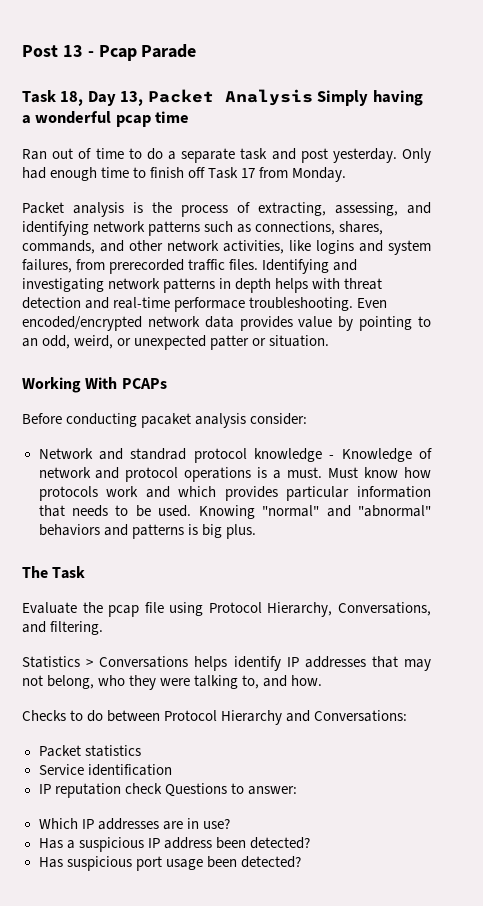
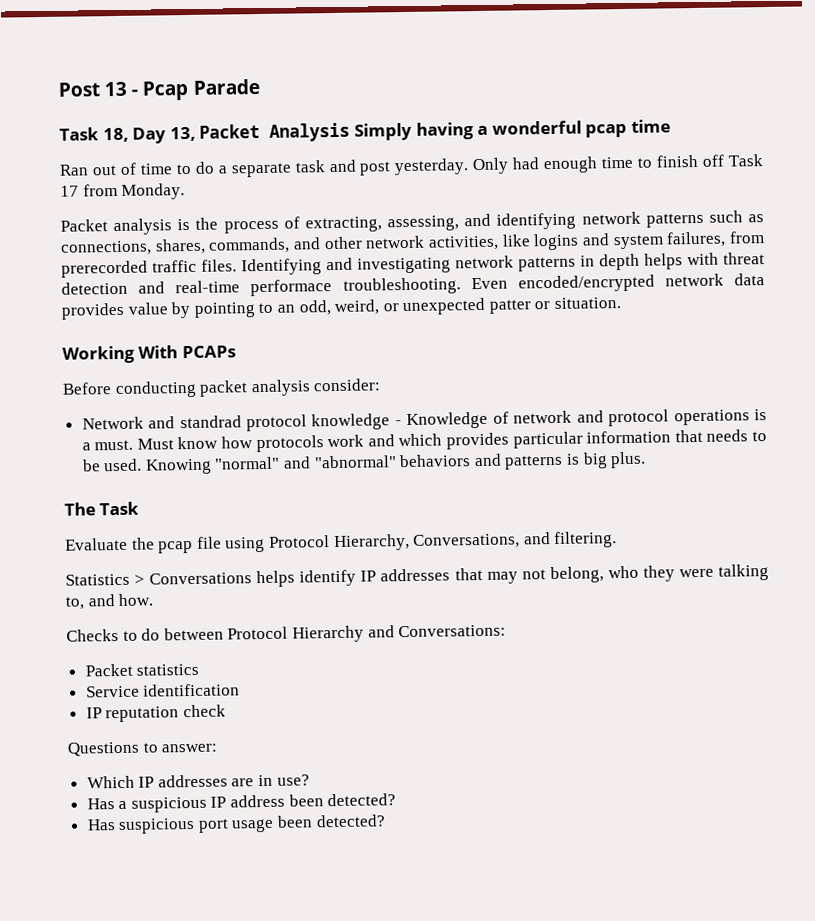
- Before conducting pacaket analysis consider:
+ Before conducting packet analysis consider:
- IP reputation check Questions to answer:
+ IP reputation check
+ Questions to answer:

